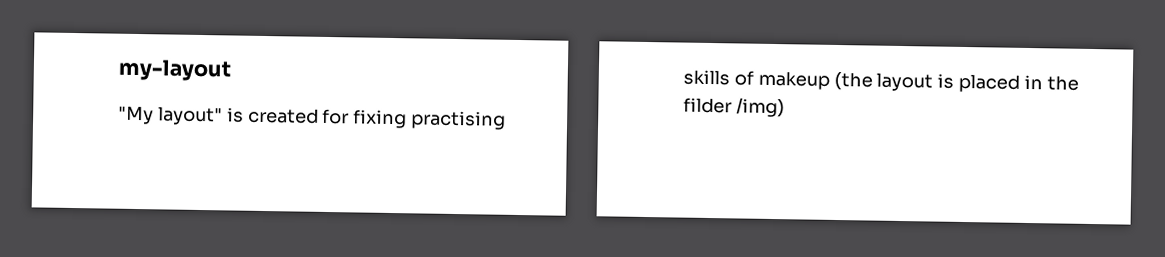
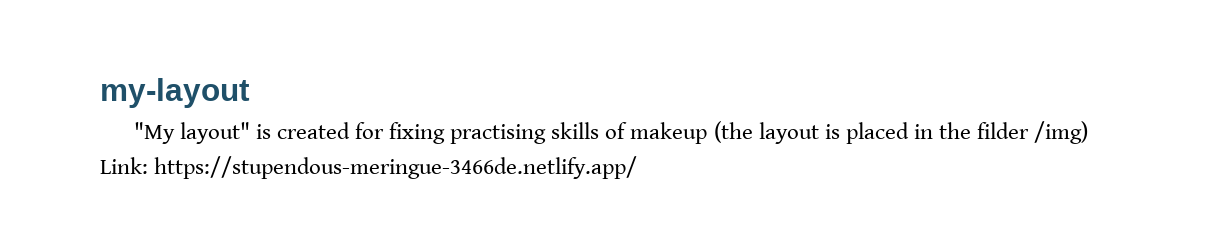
+ Link: https://stupendous-meringue-3466de.netlify.app/

